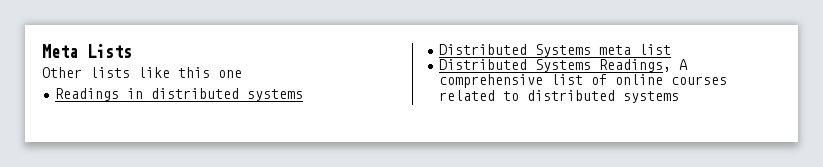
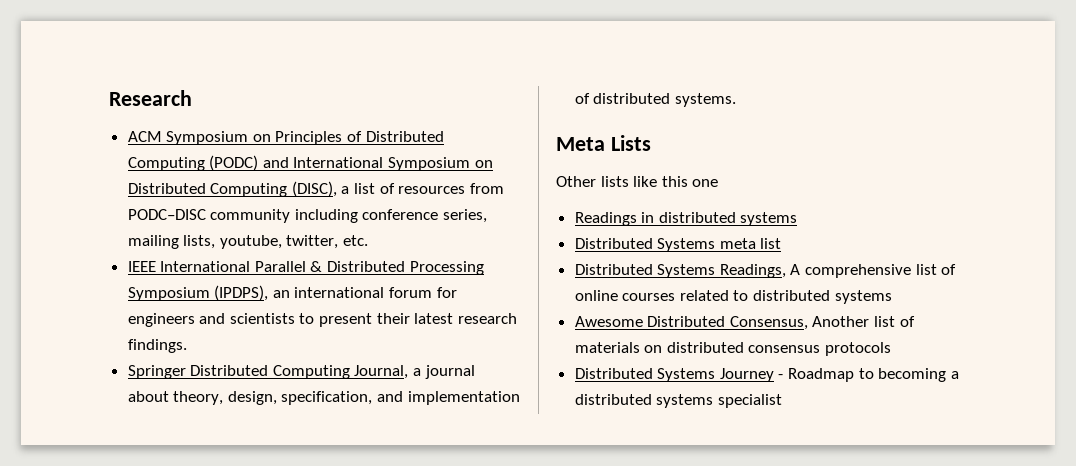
+ Research
+ ACM Symposium on Principles of Distributed Computing (PODC) and International Symposium on Distributed Computing (DISC), a list of resources from PODC–DISC community including conference series, mailing lists, youtube, twitter, etc.
+ IEEE International Parallel & Distributed Processing Symposium (IPDPS), an international forum for engineers and scientists to present their latest research findings.
+ Springer Distributed Computing Journal, a journal about theory, design, specification, and implementation of distributed systems.
+ Awesome Distributed Consensus, Another list of materials on distributed consensus protocols
+ Distributed Systems Journey - Roadmap to becoming a distributed systems specialist

